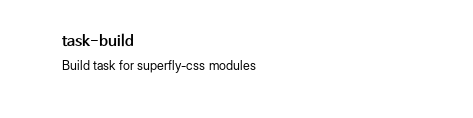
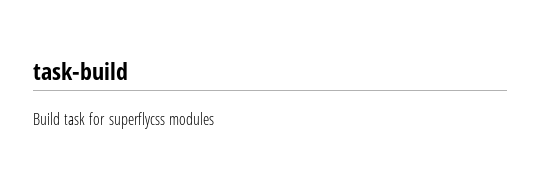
- Build task for superfly-css modules
+ Build task for superflycss modules

